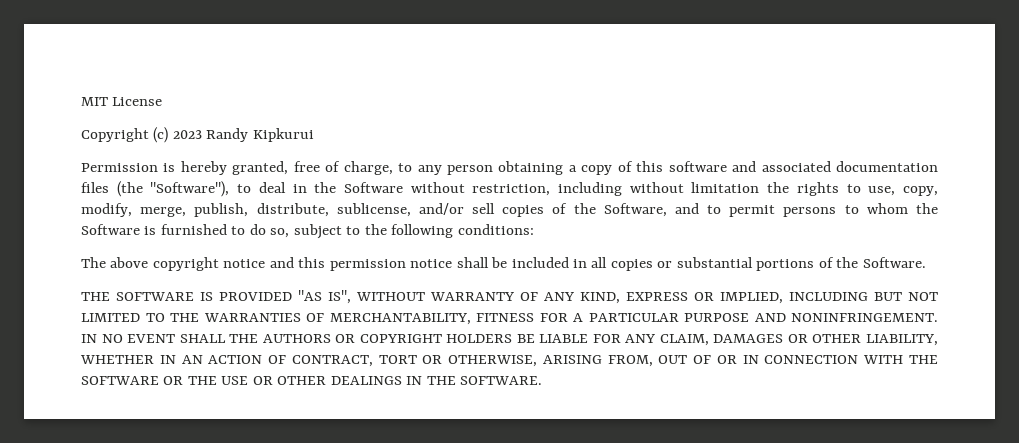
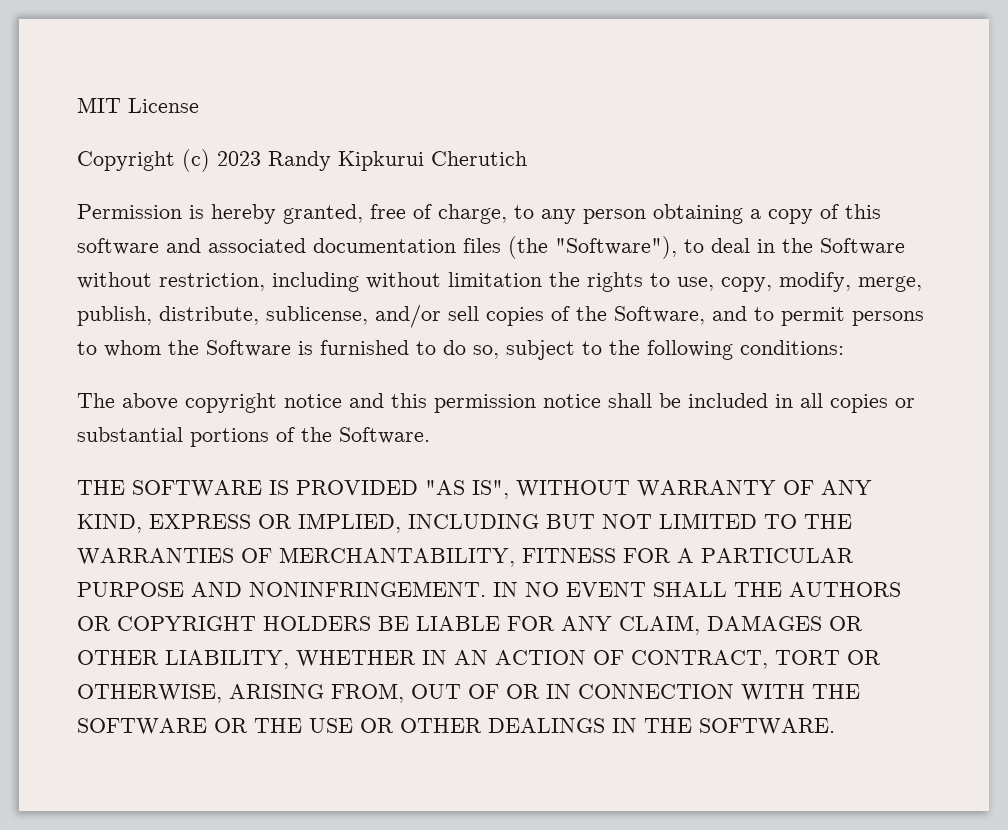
- Copyright (c) 2023 Randy Kipkurui
+ Copyright (c) 2023 Randy Kipkurui Cherutich

